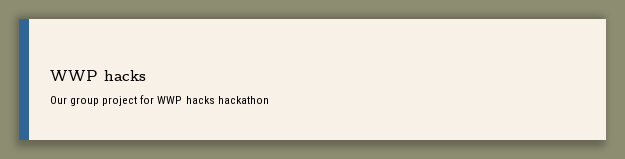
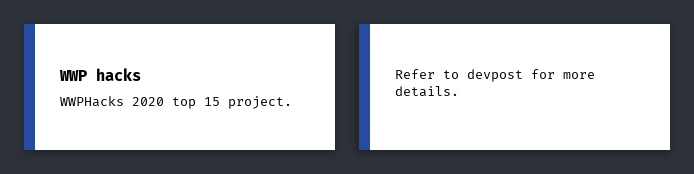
- Our group project for WWP hacks hackathon
+ WWPHacks 2020 top 15 project. Refer to devpost for more details.

